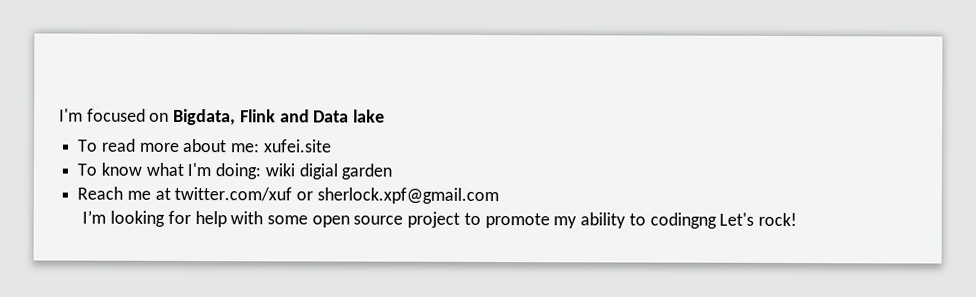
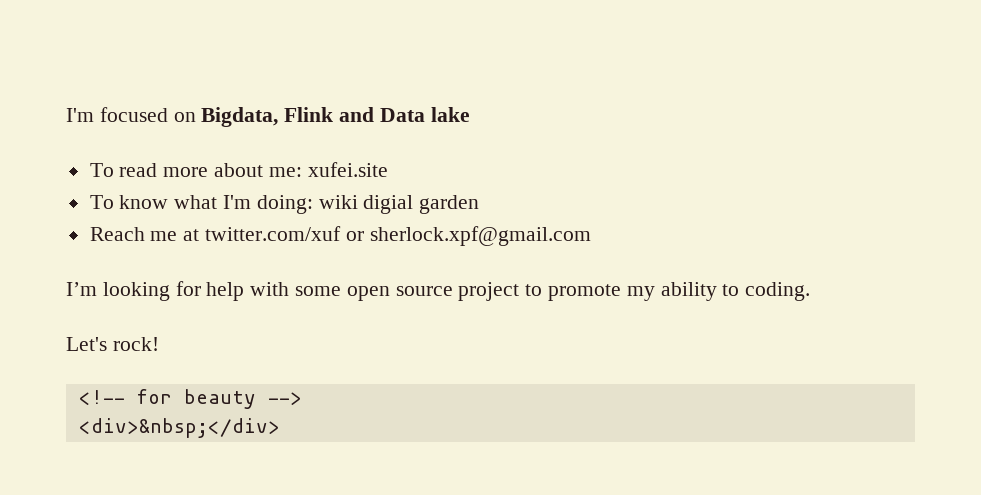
- I’m looking for help with some open source project to promote my ability to codingng Let's rock!
+ I’m looking for help with some open source project to promote my ability to coding.
+ Let's rock!
+ <!-- for beauty -->
+ <div>&nbsp;</div>

